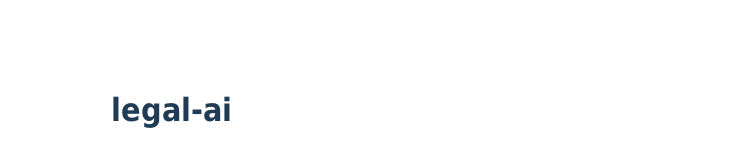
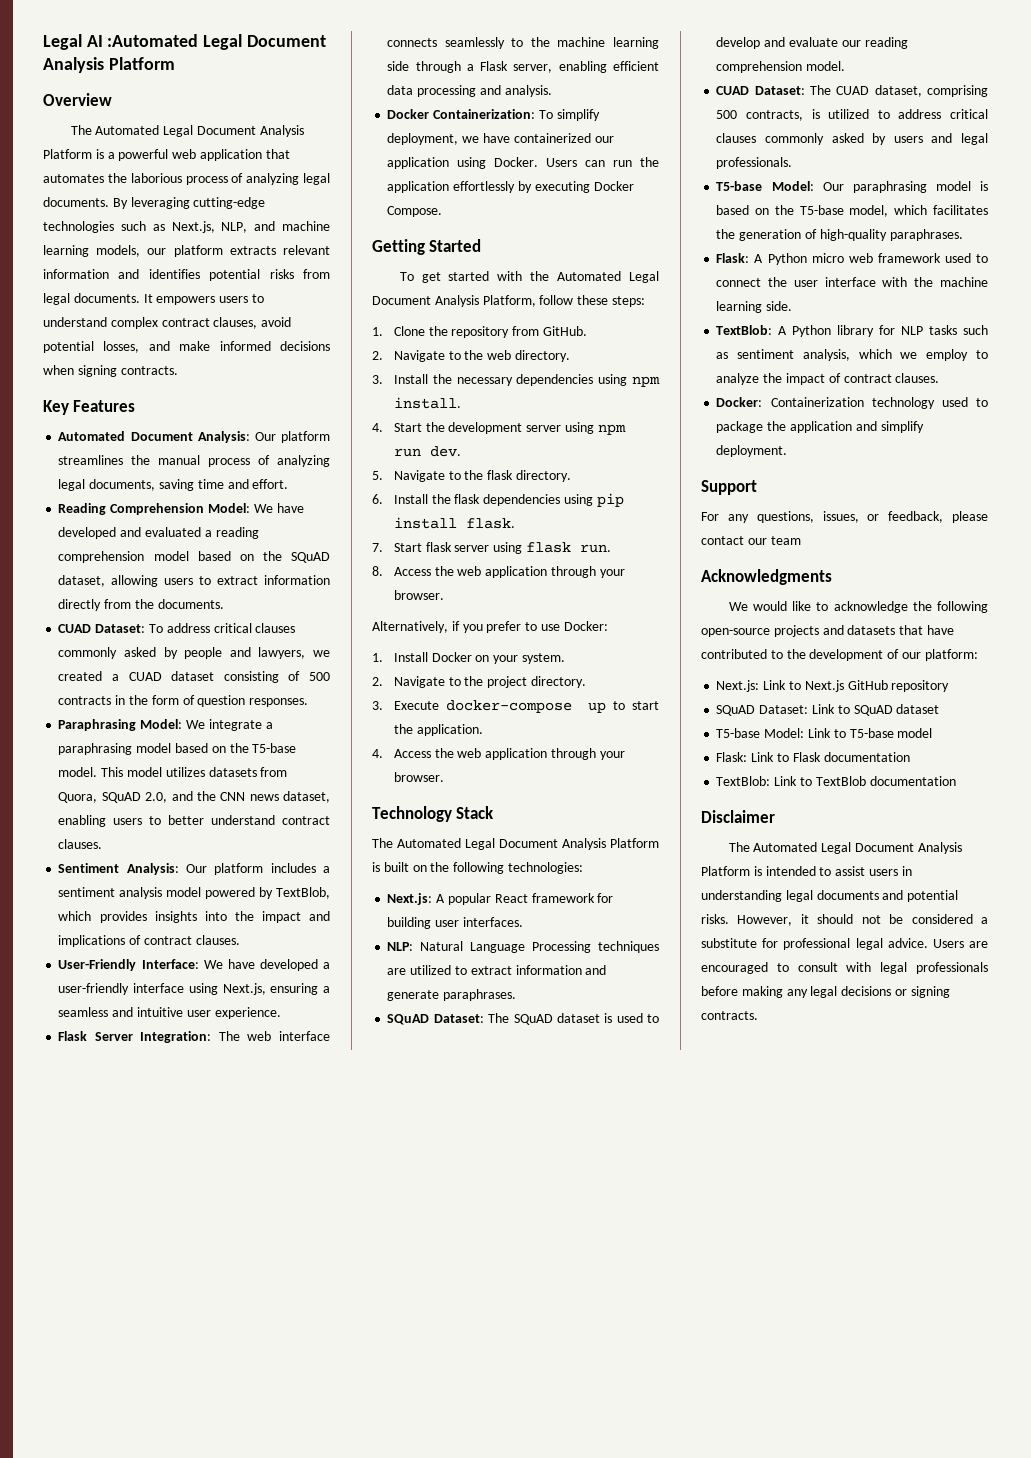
- legal-ai
+ Legal AI :Automated Legal Document Analysis Platform
+ Overview
+ The Automated Legal Document Analysis Platform is a powerful web application that automates the laborious process of analyzing legal documents. By leveraging cutting-edge technologies such as Next.js, NLP, and machine learning models, our platform extracts relevant information and identifies potential risks from legal documents. It empowers users to understand complex contract clauses, avoid potential losses, and make informed decisions when signing contracts.
+ Key Features
+ Automated Document Analysis: Our platform streamlines the manual process of analyzing legal documents, saving time and effort.
+ Reading Comprehension Model: We have developed and evaluated a reading comprehension model based on the SQuAD dataset, allowing users to extract information directly from the documents.
+ CUAD Dataset: To address critical clauses commonly asked by people and lawyers, we created a CUAD dataset consisting of 500 contracts in the form of question responses.
+ Paraphrasing Model: We integrate a paraphrasing model based on the T5-base model. This model utilizes datasets from Quora, SQuAD 2.0, and the CNN news dataset, enabling users to better understand contract clauses.
+ Sentiment Analysis: Our platform includes a sentiment analysis model powered by TextBlob, which provides insights into the impact and implications of contract clauses.
+ User-Friendly Interface: We have developed a user-friendly interface using Next.js, ensuring a seamless and intuitive user experience.
+ Flask Server Integration: The web interface connects seamlessly to the machine learning side through a Flask server, enabling efficient data processing and analysis.
+ Docker Containerization: To simplify deployment, we have containerized our application using Docker. Users can run the application effortlessly by executing Docker Compose.
+ Getting Started
+ To get started with the Automated Legal Document Analysis Platform, follow these steps:
+ 1. Clone the repository from GitHub.
+ 2. Navigate to the web directory.
+ 3. Install the necessary dependencies using npm install.
+ 4. Start the development server using npm run dev.
+ 5. Navigate to the flask directory.
+ 6. Install the flask dependencies using pip install flask.
+ 7. Start flask server using flask run.
+ 8. Access the web application through your browser.
+ Alternatively, if you prefer to use Docker:
+ 1. Install Docker on your system.
+ 2. Navigate to the project directory.
+ 3. Execute docker-compose up to start the application.
+ 4. Access the web application through your browser.
+ Technology Stack
+ The Automated Legal Document Analysis Platform is built on the following technologies:
+ Next.js: A popular React framework for building user interfaces.
+ NLP: Natural Language Processing techniques are utilized to extract information and generate paraphrases.
+ SQuAD Dataset: The SQuAD dataset is used to develop and evaluate our reading comprehension model.
+ CUAD Dataset: The CUAD dataset, comprising 500 contracts, is utilized to address critical clauses commonly asked by users and legal professionals.
+ T5-base Model: Our paraphrasing model is based on the T5-base model, which facilitates the generation of high-quality paraphrases.
+ Flask: A Python micro web framework used to connect the user interface with the machine learning side.
+ TextBlob: A Python library for NLP tasks such as sentiment analysis, which we employ to analyze the impact of contract clauses.
+ Docker: Containerization technology used to package the application and simplify deployment.
+ Support
+ For any questions, issues, or feedback, please contact our team
+ Acknowledgments
+ We would like to acknowledge the following open-source projects and datasets that have contributed to the development of our platform:
+ Next.js: Link to Next.js GitHub repository
+ SQuAD Dataset: Link to SQuAD dataset
+ T5-base Model: Link to T5-base model
+ Flask: Link to Flask documentation
+ TextBlob: Link to TextBlob documentation
+ Disclaimer
+ The Automated Legal Document Analysis Platform is intended to assist users in understanding legal documents and potential risks. However, it should not be considered a substitute for professional legal advice. Users are encouraged to consult with legal professionals before making any legal decisions or signing contracts.

